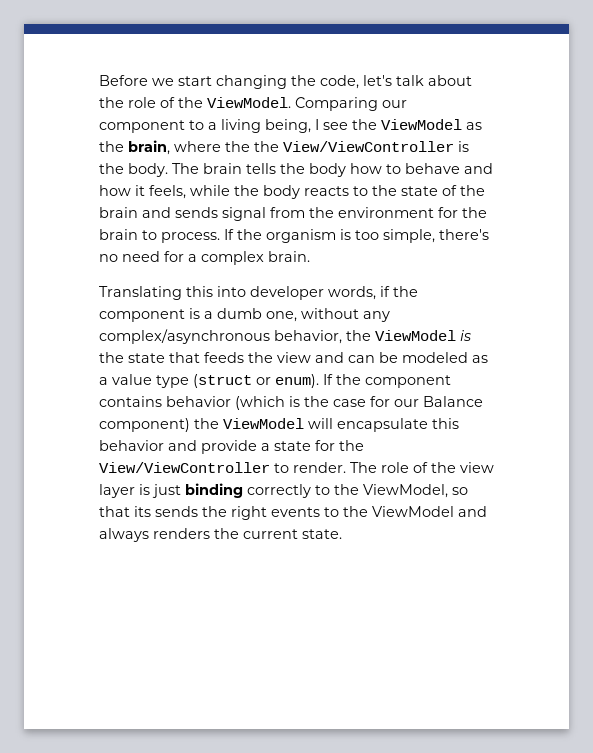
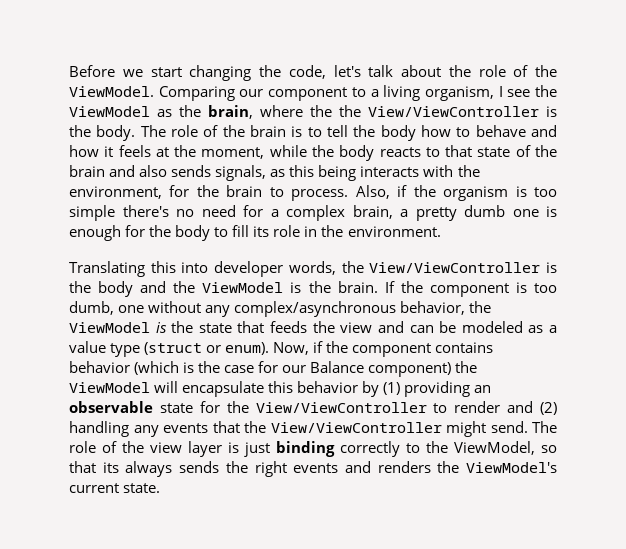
- Comparing our component to a living being, I see the ViewModel as the brain, where the the View/ViewController is the body.
+ Comparing our component to a living organism, I see the ViewModel as the brain, where the the View/ViewController is the body.
- The brain tells the body how to behave and how it feels, while the body reacts to the state of the brain and sends signal from the environment for the brain to process.
+ The role of the brain is to tell the body how to behave and how it feels at the moment, while the body reacts to that state of the brain and also sends signals, as this being interacts with the environment, for the brain to process.
- If the organism is too simple, there's no need for a complex brain.
+ Also, if the organism is too simple there's no need for a complex brain, a pretty dumb one is enough for the body to fill its role in the environment.
- Translating this into developer words, if the component is a dumb one, without any complex/asynchronous behavior, the ViewModel is the state that feeds the view and can be modeled as a value type (struct or enum).
+ Translating this into developer words, the View/ViewController is the body and the ViewModel is the brain. If the component is too dumb, one without any complex/asynchronous behavior, the ViewModel is the state that feeds the view and can be modeled as a value type (struct or enum).
- If the component contains behavior (which is the case for our Balance component) the ViewModel will encapsulate this behavior and provide a state for the View/ViewController to render.
+ Now, if the component contains behavior (which is the case for our Balance component) the ViewModel will encapsulate this behavior by (1) providing an observable state for the View/ViewController to render and (2) handling any events that the View/ViewController might send.
- The role of the view layer is just binding correctly to the ViewModel, so that its sends the right events to the ViewModel and always renders the current state.
+ The role of the view layer is just binding correctly to the ViewModel, so that its always sends the right events and renders the ViewModel's current state.

